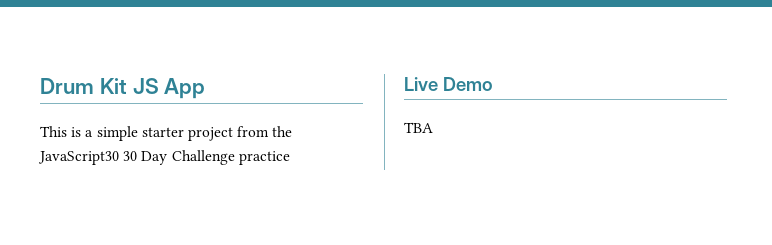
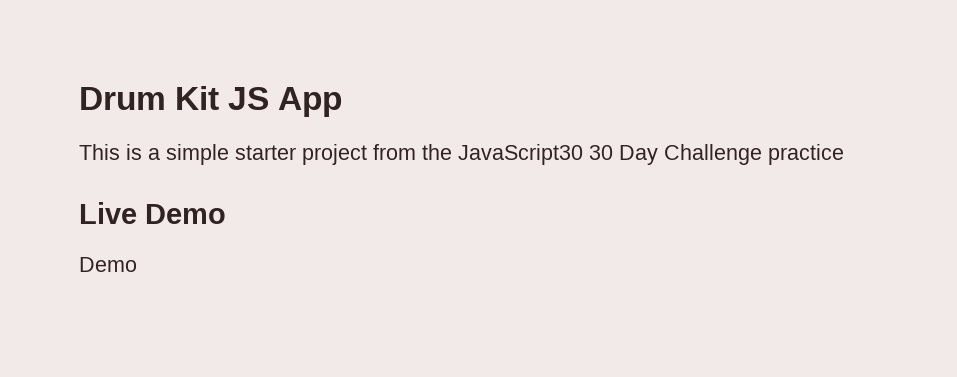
  Live Demo
- TBA
+ Demo

